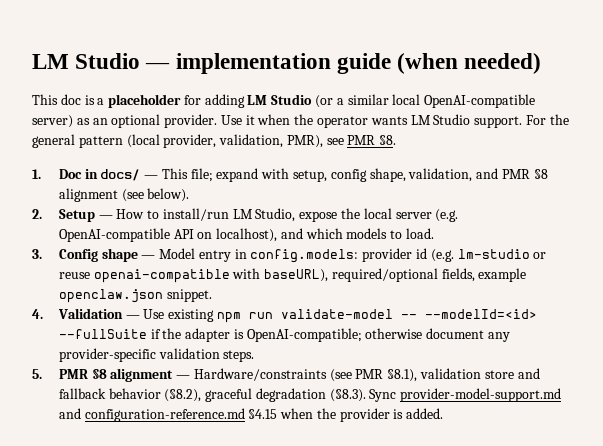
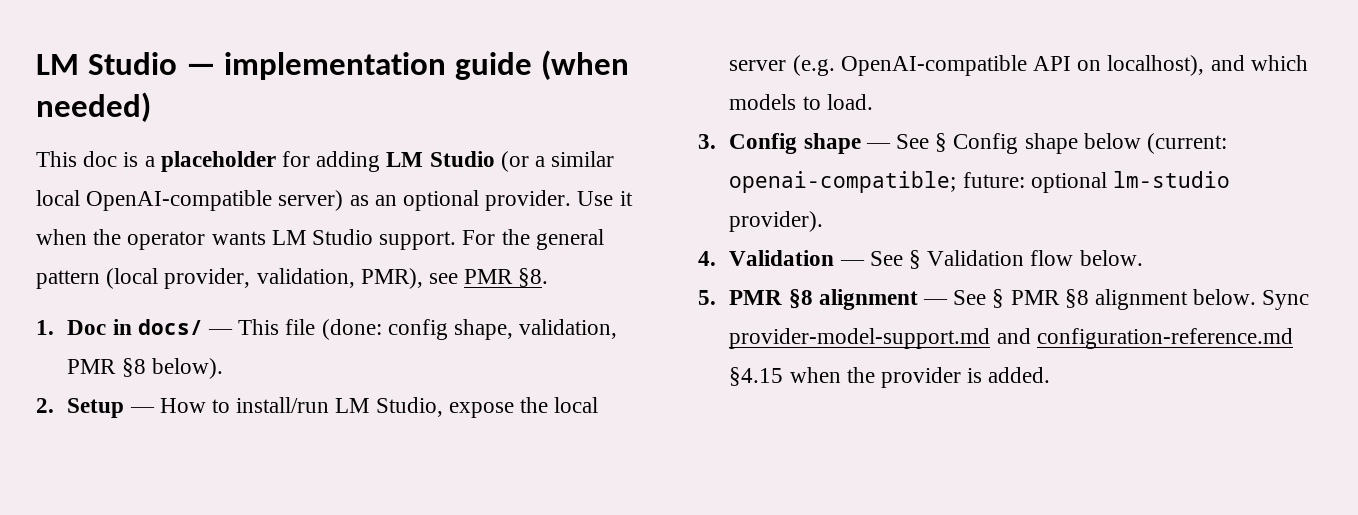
- 1. Doc in docs/ — This file; expand with setup, config shape, validation, and PMR §8 alignment (see below).
+ 1. Doc in docs/ — This file (done: config shape, validation, PMR §8 below).
- 3. Config shape — Model entry in config.models: provider id (e.g. lm-studio or reuse openai-compatible with baseURL), required/optional fields, example openclaw.json snippet.
- 4. Validation — Use existing npm run validate-model -- --modelId=<id> --fullSuite if the adapter is OpenAI-compatible; otherwise document any provider-specific validation steps.
+ 3. Config shape — See § Config shape below (current: openai-compatible; future: optional lm-studio provider).
+ 4. Validation — See § Validation flow below.
- 5. PMR §8 alignment — Hardware/constraints (see PMR §8.1), validation store and fallback behavior (§8.2), graceful degradation (§8.3). Sync provider-model-support.md and configuration-reference.md §4.15 when the provider is added.
+ 5. PMR §8 alignment — See § PMR §8 alignment below. Sync provider-model-support.md and configuration-reference.md §4.15 when the provider is added.

